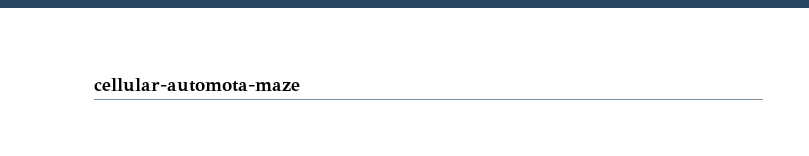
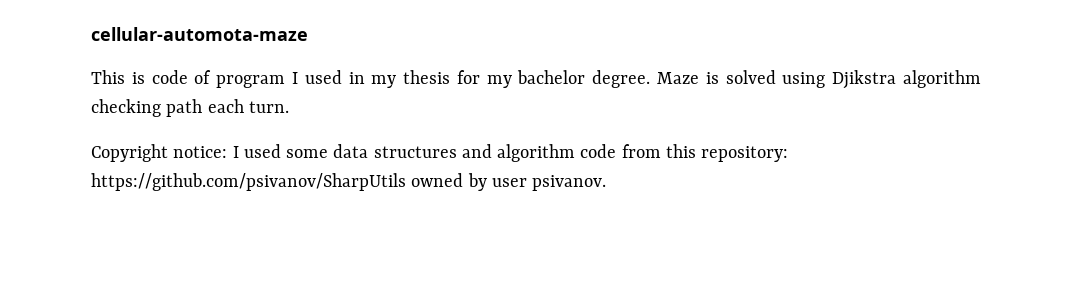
+ This is code of program I used in my thesis for my bachelor degree. Maze is solved using Djikstra algorithm checking path each turn.
+ Copyright notice: I used some data structures and algorithm code from this repository: https://github.com/psivanov/SharpUtils owned by user psivanov.

